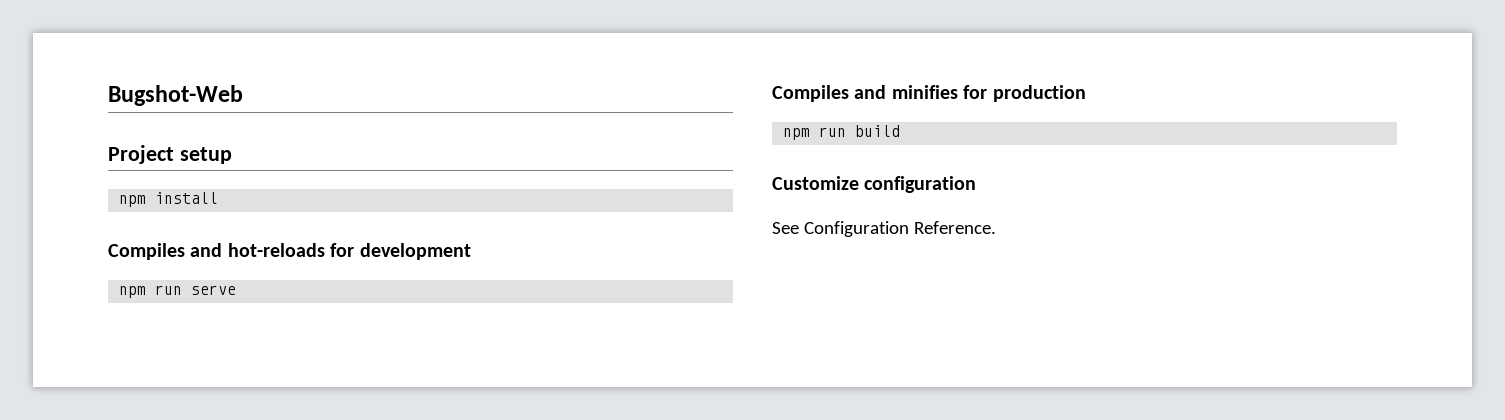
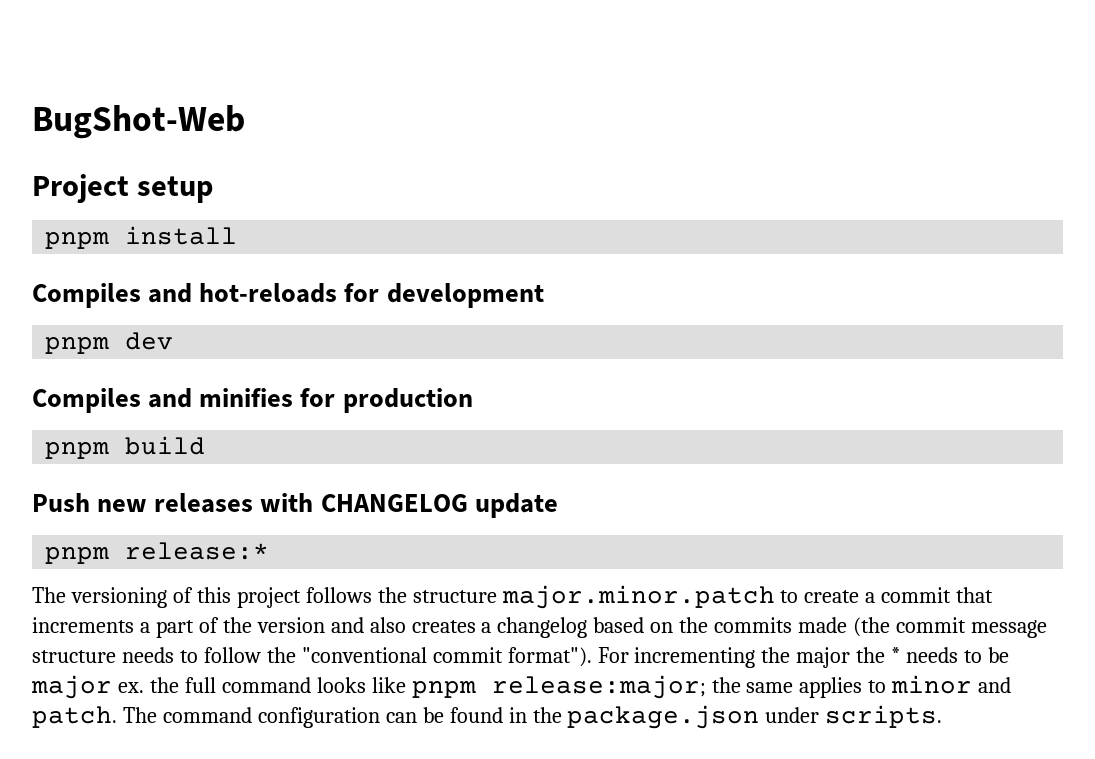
- Bugshot-Web
+ BugShot-Web
- npm install
+ pnpm install
- npm run serve
+ pnpm dev
- npm run build
+ pnpm build
- Customize configuration
- See Configuration Reference.
+ Push new releases with CHANGELOG update
+ pnpm release:*
+ The versioning of this project follows the structure major.minor.patch to create a commit that increments a part of the version and also creates a changelog based on the commits made (the commit message structure needs to follow the "conventional commit format"). For incrementing the major the * needs to be major ex. the full command looks like pnpm release:major; the same applies to minor and patch. The command configuration can be found in the package.json under scripts.

